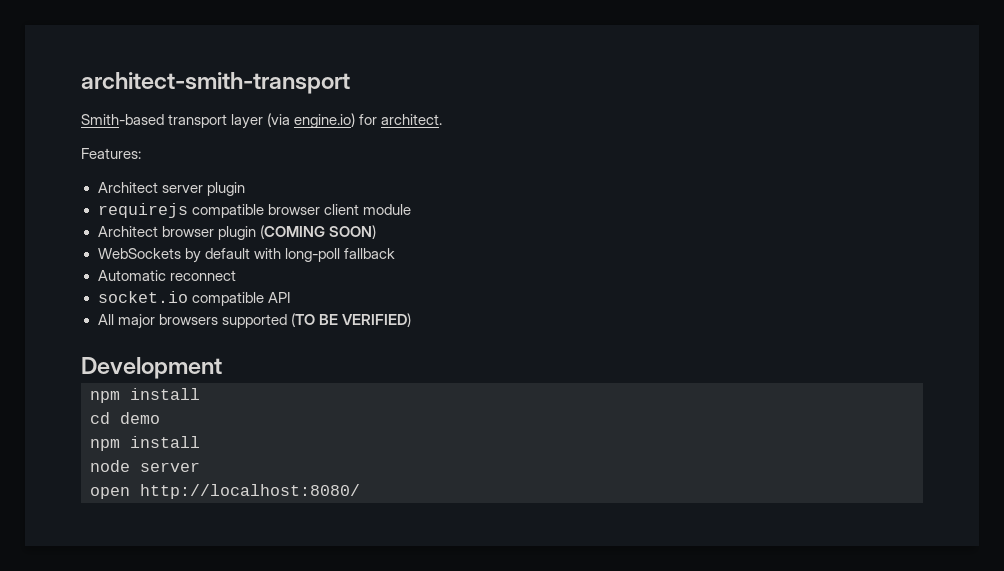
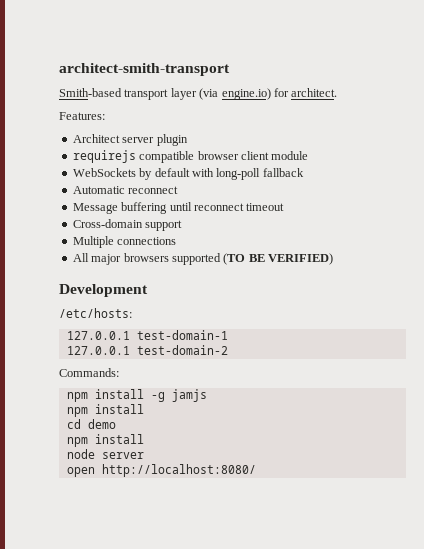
- Architect browser plugin (COMING SOON)
- socket.io compatible API
+ Message buffering until reconnect timeout
+ Cross-domain support
+ Multiple connections
+ /etc/hosts:
+ 127.0.0.1 test-domain-1
+ 127.0.0.1 test-domain-2
+ Commands:
+ npm install -g jamjs

